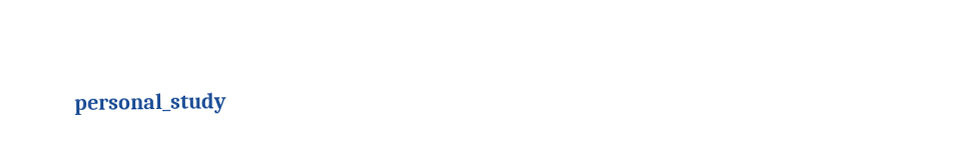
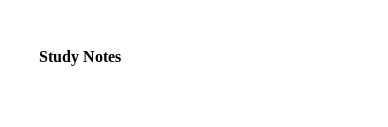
- personal_study
+ Study Notes

